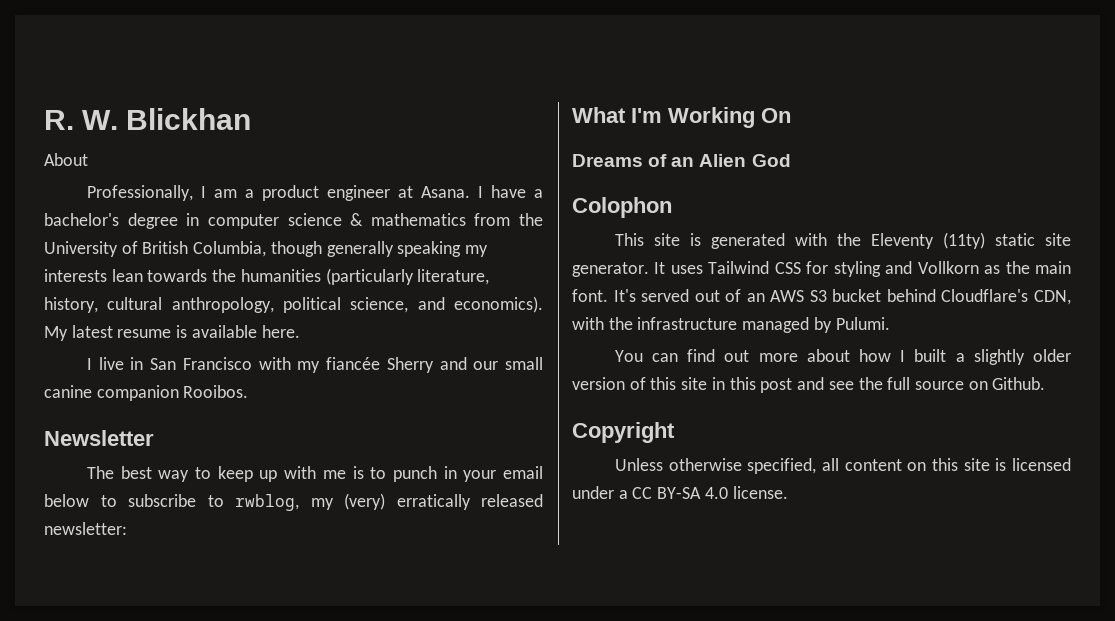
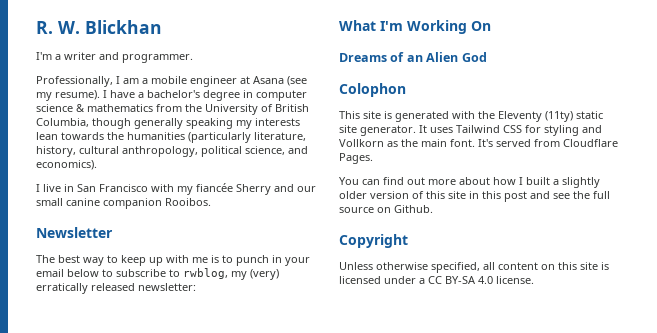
- About
+ I'm a writer and programmer.
- Professionally, I am a product engineer at Asana.
+ Professionally, I am a mobile engineer at Asana (see my resume).
- My latest resume is available here.
- It's served out of an AWS S3 bucket behind Cloudflare's CDN, with the infrastructure managed by Pulumi.
+ It's served from Cloudflare Pages.

